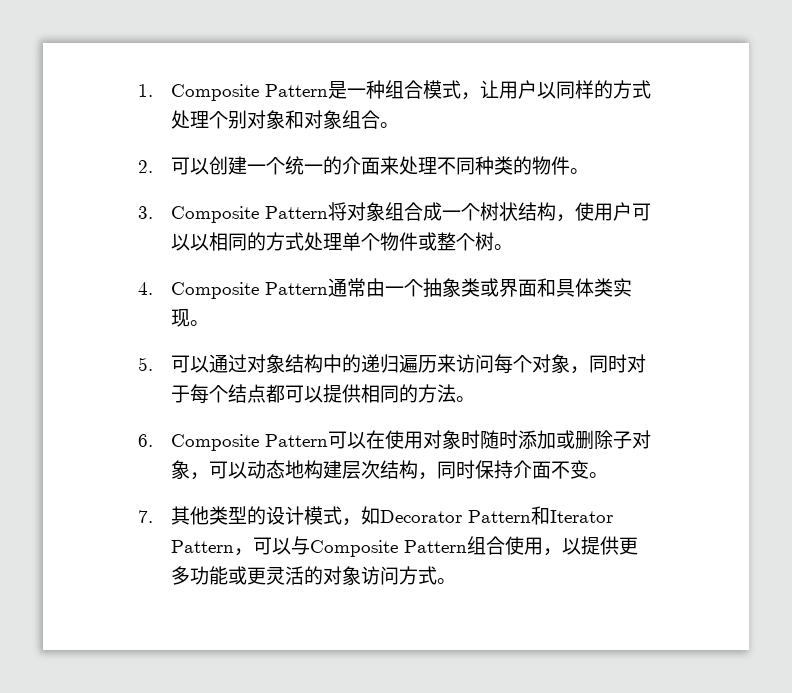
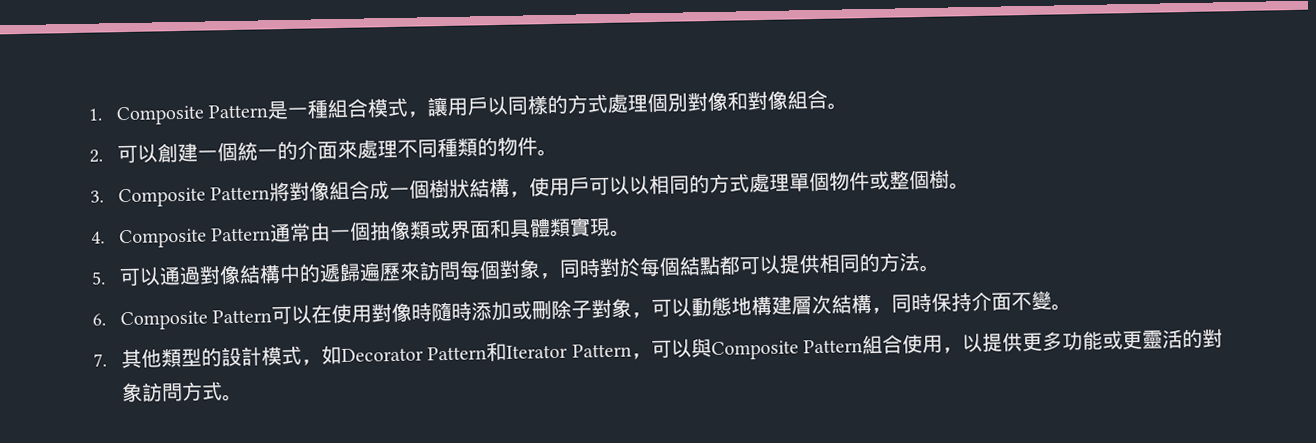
- 1. Composite Pattern是一种组合模式，让用户以同样的方式处理个别对象和对象组合。
- 2.可以创建一个统一的介面来处理不同种类的物件。
+ 1. Composite Pattern是一種組合模式，讓用戶以同樣的方式處理個別對像和對像組合。
+ 2.可以創建一個統一的介面來處理不同種類的物件。
- 3. Composite Pattern将对象组合成一个树状结构，使用户可以以相同的方式处理单个物件或整个树。
+ 3. Composite Pattern將對像組合成一個樹狀結構，使用戶可以以相同的方式處理單個物件或整個樹。
- 4. Composite Pattern通常由一个抽象类或界面和具体类实现。
+ 4. Composite Pattern通常由一個抽像類或界面和具體類實現。
- 5.可以通过对象结构中的递归遍历来访问每个对象，同时对于每个结点都可以提供相同的方法。
+ 5.可以通過對像結構中的遞歸遍歷來訪問每個對象，同時對於每個結點都可以提供相同的方法。
- 6. Composite Pattern可以在使用对象时随时添加或删除子对象，可以动态地构建层次结构，同时保持介面不变。
+ 6. Composite Pattern可以在使用對像時隨時添加或刪除子對象，可以動態地構建層次結構，同時保持介面不變。
- 7.其他类型的设计模式，如Decorator Pattern和Iterator Pattern，可以与Composite Pattern组合使用，以提供更多功能或更灵活的对象访问方式。
+ 7.其他類型的設計模式，如Decorator Pattern和Iterator Pattern，可以與Composite Pattern組合使用，以提供更多功能或更靈活的對象訪問方式。

